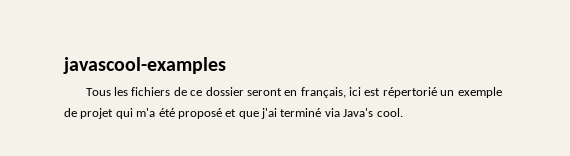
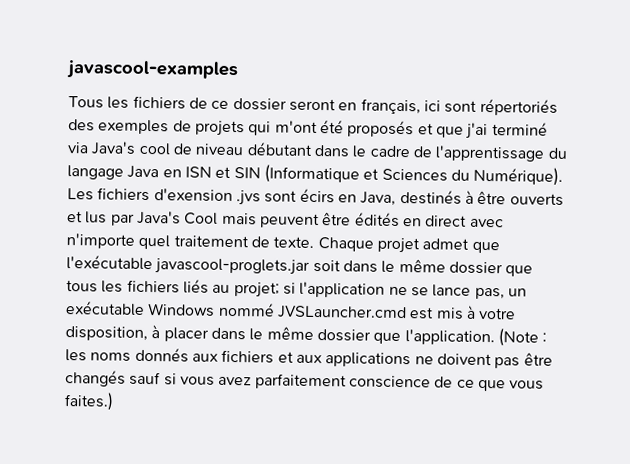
- Tous les fichiers de ce dossier seront en français, ici est répertorié un exemple de projet qui m'a été proposé et que j'ai terminé via Java's cool.
+ Tous les fichiers de ce dossier seront en français, ici sont répertoriés des exemples de projets qui m'ont été proposés et que j'ai terminé via Java's cool de niveau débutant dans le cadre de l'apprentissage du langage Java en ISN et SIN (Informatique et Sciences du Numérique). Les fichiers d'exension .jvs sont écirs en Java, destinés à être ouverts et lus par Java's Cool mais peuvent être édités en direct avec n'importe quel traitement de texte. Chaque projet admet que l'exécutable javascool-proglets.jar soit dans le même dossier que tous les fichiers liés au projet; si l'application ne se lance pas, un exécutable Windows nommé JVSLauncher.cmd est mis à votre disposition, à placer dans le même dossier que l'application. (Note : les noms donnés aux fichiers et aux applications ne doivent pas être changés sauf si vous avez parfaitement conscience de ce que vous faites.)

